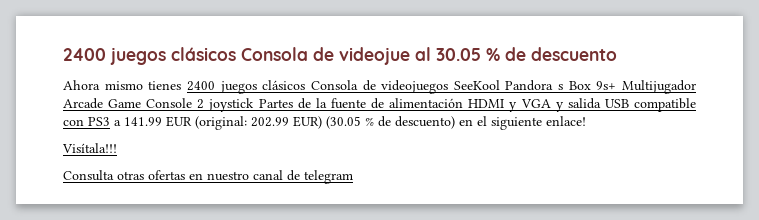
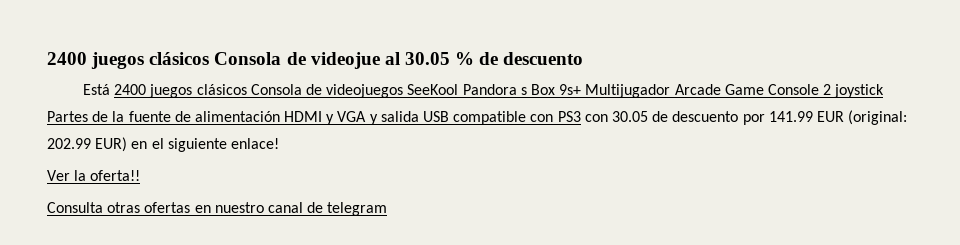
- Ahora mismo tienes 2400 juegos clásicos Consola de videojuegos SeeKool Pandora s Box 9s+ Multijugador Arcade Game Console 2 joystick Partes de la fuente de alimentación HDMI y VGA y salida USB compatible con PS3 a 141.99 EUR (original: 202.99 EUR) (30.05 % de descuento) en el siguiente enlace!
+ Está 2400 juegos clásicos Consola de videojuegos SeeKool Pandora s Box 9s+ Multijugador Arcade Game Console 2 joystick Partes de la fuente de alimentación HDMI y VGA y salida USB compatible con PS3 con 30.05 de descuento por 141.99 EUR (original: 202.99 EUR) en el siguiente enlace!
- Visítala!!!
+ Ver la oferta!!

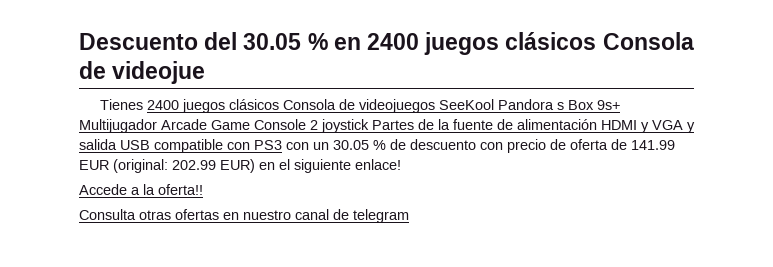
- 2400 juegos clásicos Consola de videojue al 30.05 % de descuento
- Está 2400 juegos clásicos Consola de videojuegos SeeKool Pandora s Box 9s+ Multijugador Arcade Game Console 2 joystick Partes de la fuente de alimentación HDMI y VGA y salida USB compatible con PS3 con 30.05 de descuento por 141.99 EUR (original: 202.99 EUR) en el siguiente enlace!
+ Descuento del 30.05 % en 2400 juegos clásicos Consola de videojue
+ Tienes 2400 juegos clásicos Consola de videojuegos SeeKool Pandora s Box 9s+ Multijugador Arcade Game Console 2 joystick Partes de la fuente de alimentación HDMI y VGA y salida USB compatible con PS3 con un 30.05 % de descuento con precio de oferta de 141.99 EUR (original: 202.99 EUR) en el siguiente enlace!
- Ver la oferta!!
+ Accede a la oferta!!

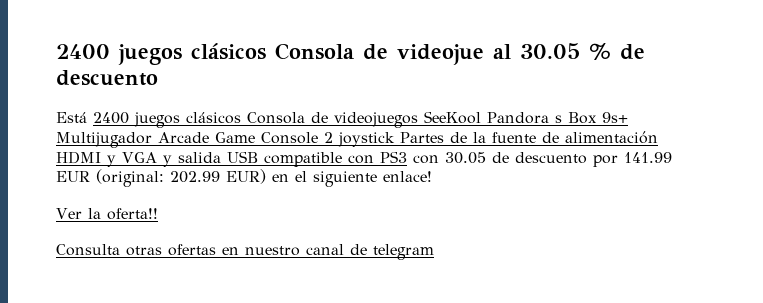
- Descuento del 30.05 % en 2400 juegos clásicos Consola de videojue
- Tienes 2400 juegos clásicos Consola de videojuegos SeeKool Pandora s Box 9s+ Multijugador Arcade Game Console 2 joystick Partes de la fuente de alimentación HDMI y VGA y salida USB compatible con PS3 con un 30.05 % de descuento con precio de oferta de 141.99 EUR (original: 202.99 EUR) en el siguiente enlace!
+ 2400 juegos clásicos Consola de videojue al 30.05 % de descuento
+ Está 2400 juegos clásicos Consola de videojuegos SeeKool Pandora s Box 9s+ Multijugador Arcade Game Console 2 joystick Partes de la fuente de alimentación HDMI y VGA y salida USB compatible con PS3 con 30.05 de descuento por 141.99 EUR (original: 202.99 EUR) en el siguiente enlace!
- Accede a la oferta!!
+ Ver la oferta!!

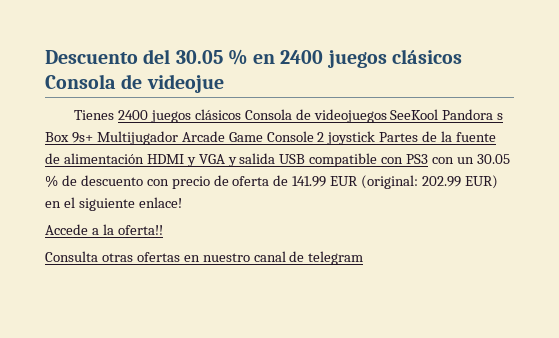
- 2400 juegos clásicos Consola de videojue al 30.05 % de descuento
- Está 2400 juegos clásicos Consola de videojuegos SeeKool Pandora s Box 9s+ Multijugador Arcade Game Console 2 joystick Partes de la fuente de alimentación HDMI y VGA y salida USB compatible con PS3 con 30.05 de descuento por 141.99 EUR (original: 202.99 EUR) en el siguiente enlace!
+ Descuento del 30.05 % en 2400 juegos clásicos Consola de videojue
+ Tienes 2400 juegos clásicos Consola de videojuegos SeeKool Pandora s Box 9s+ Multijugador Arcade Game Console 2 joystick Partes de la fuente de alimentación HDMI y VGA y salida USB compatible con PS3 con un 30.05 % de descuento con precio de oferta de 141.99 EUR (original: 202.99 EUR) en el siguiente enlace!
- Ver la oferta!!
+ Accede a la oferta!!

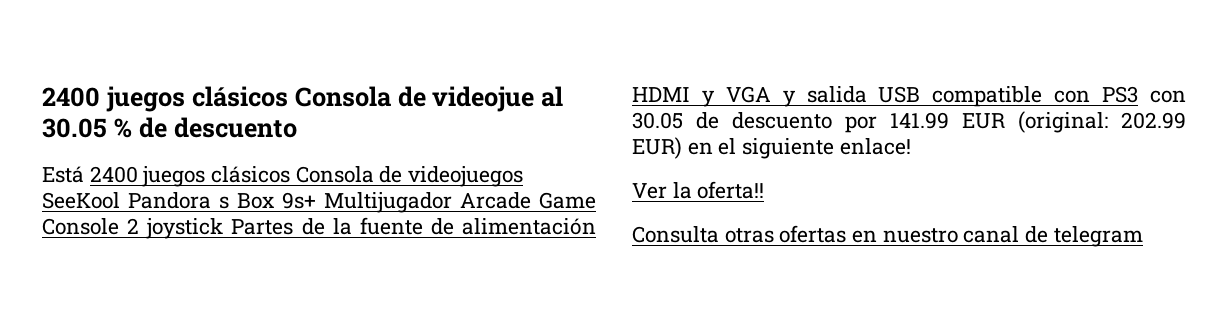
- Descuento del 30.05 % en 2400 juegos clásicos Consola de videojue
- Tienes 2400 juegos clásicos Consola de videojuegos SeeKool Pandora s Box 9s+ Multijugador Arcade Game Console 2 joystick Partes de la fuente de alimentación HDMI y VGA y salida USB compatible con PS3 con un 30.05 % de descuento con precio de oferta de 141.99 EUR (original: 202.99 EUR) en el siguiente enlace!
+ 2400 juegos clásicos Consola de videojue al 30.05 % de descuento
+ Está 2400 juegos clásicos Consola de videojuegos SeeKool Pandora s Box 9s+ Multijugador Arcade Game Console 2 joystick Partes de la fuente de alimentación HDMI y VGA y salida USB compatible con PS3 con 30.05 de descuento por 141.99 EUR (original: 202.99 EUR) en el siguiente enlace!
- Accede a la oferta!!
+ Ver la oferta!!

